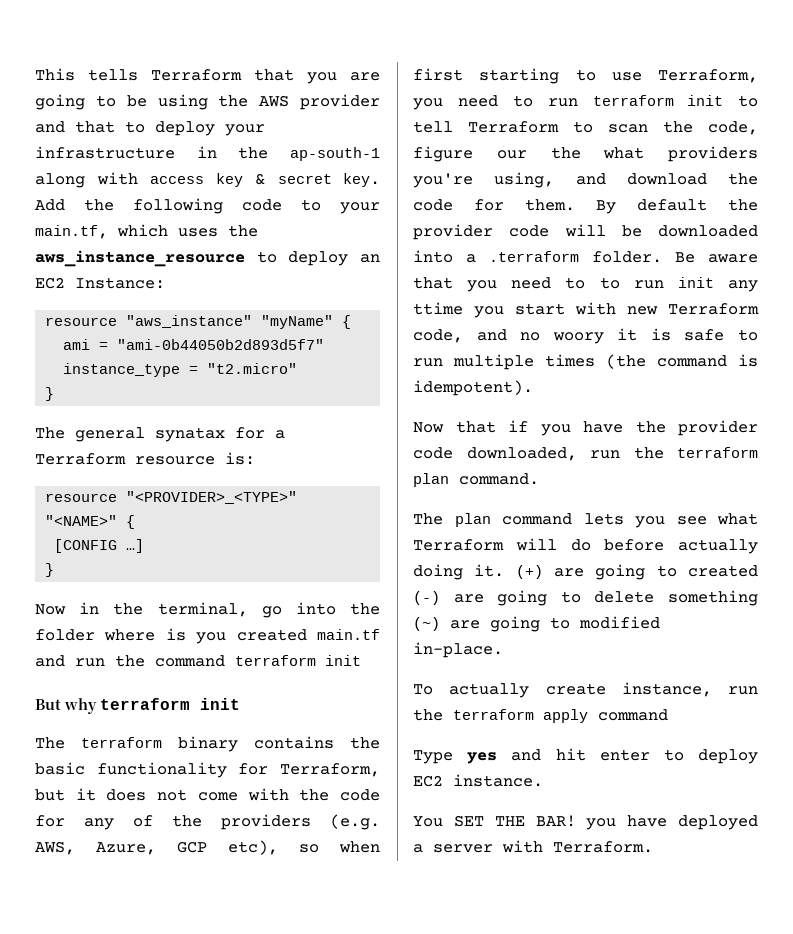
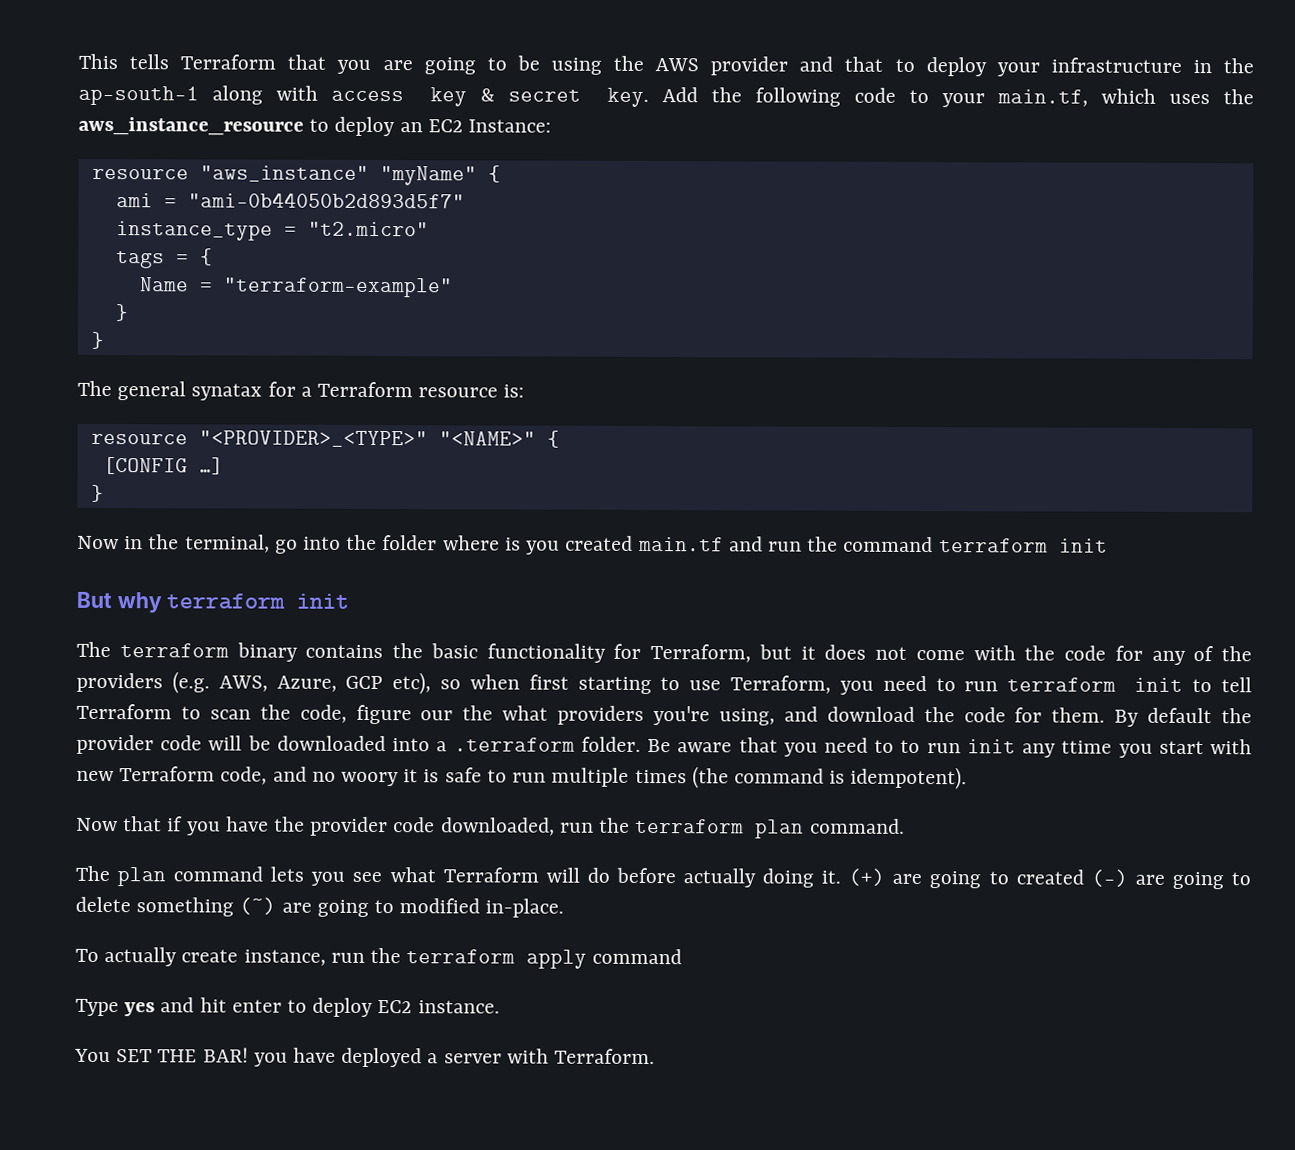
+ tags = {
+ Name = "terraform-example"
+ }

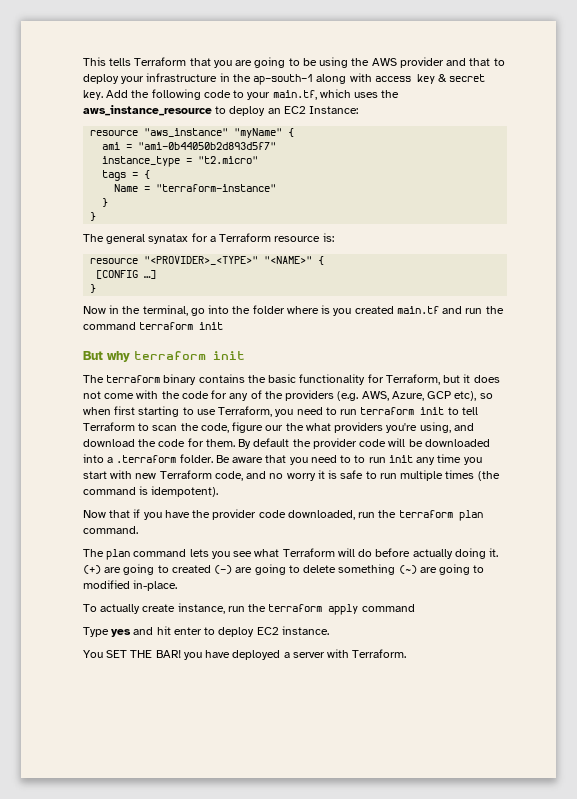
- Name = "terraform-example"
+ Name = "terraform-instance"
- Be aware that you need to to run init any ttime you start with new Terraform code, and no woory it is safe to run multiple times (the command is idempotent).
+ Be aware that you need to to run init any time you start with new Terraform code, and no worry it is safe to run multiple times (the command is idempotent).

